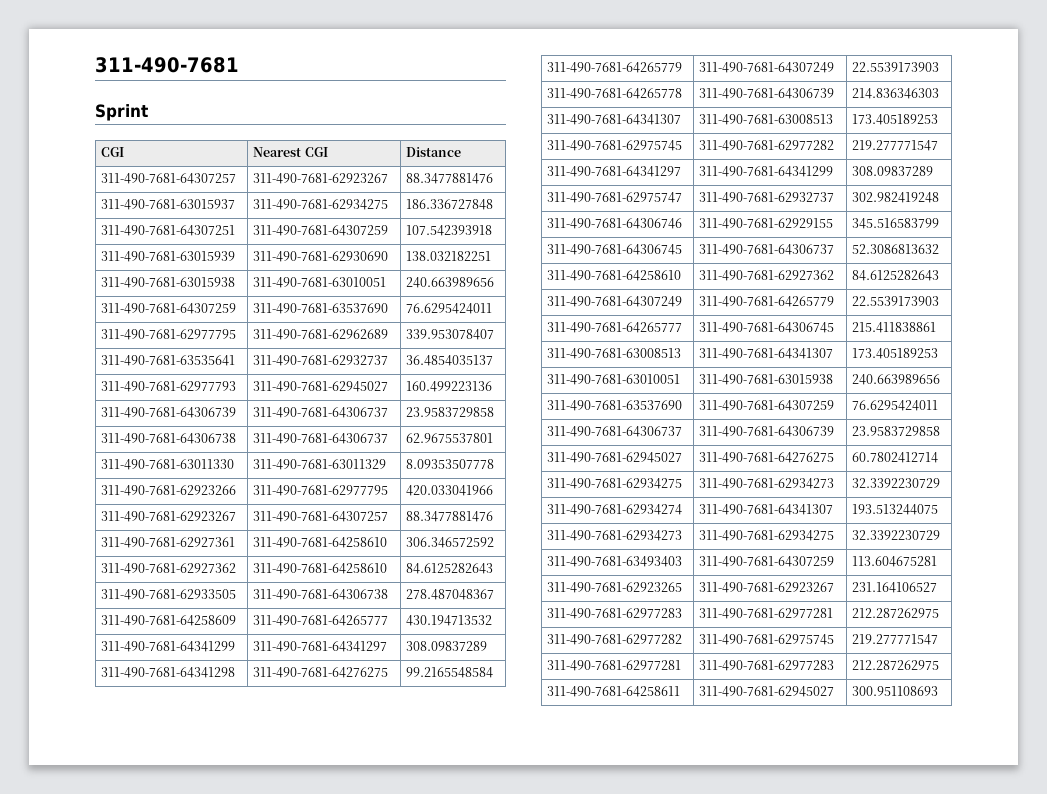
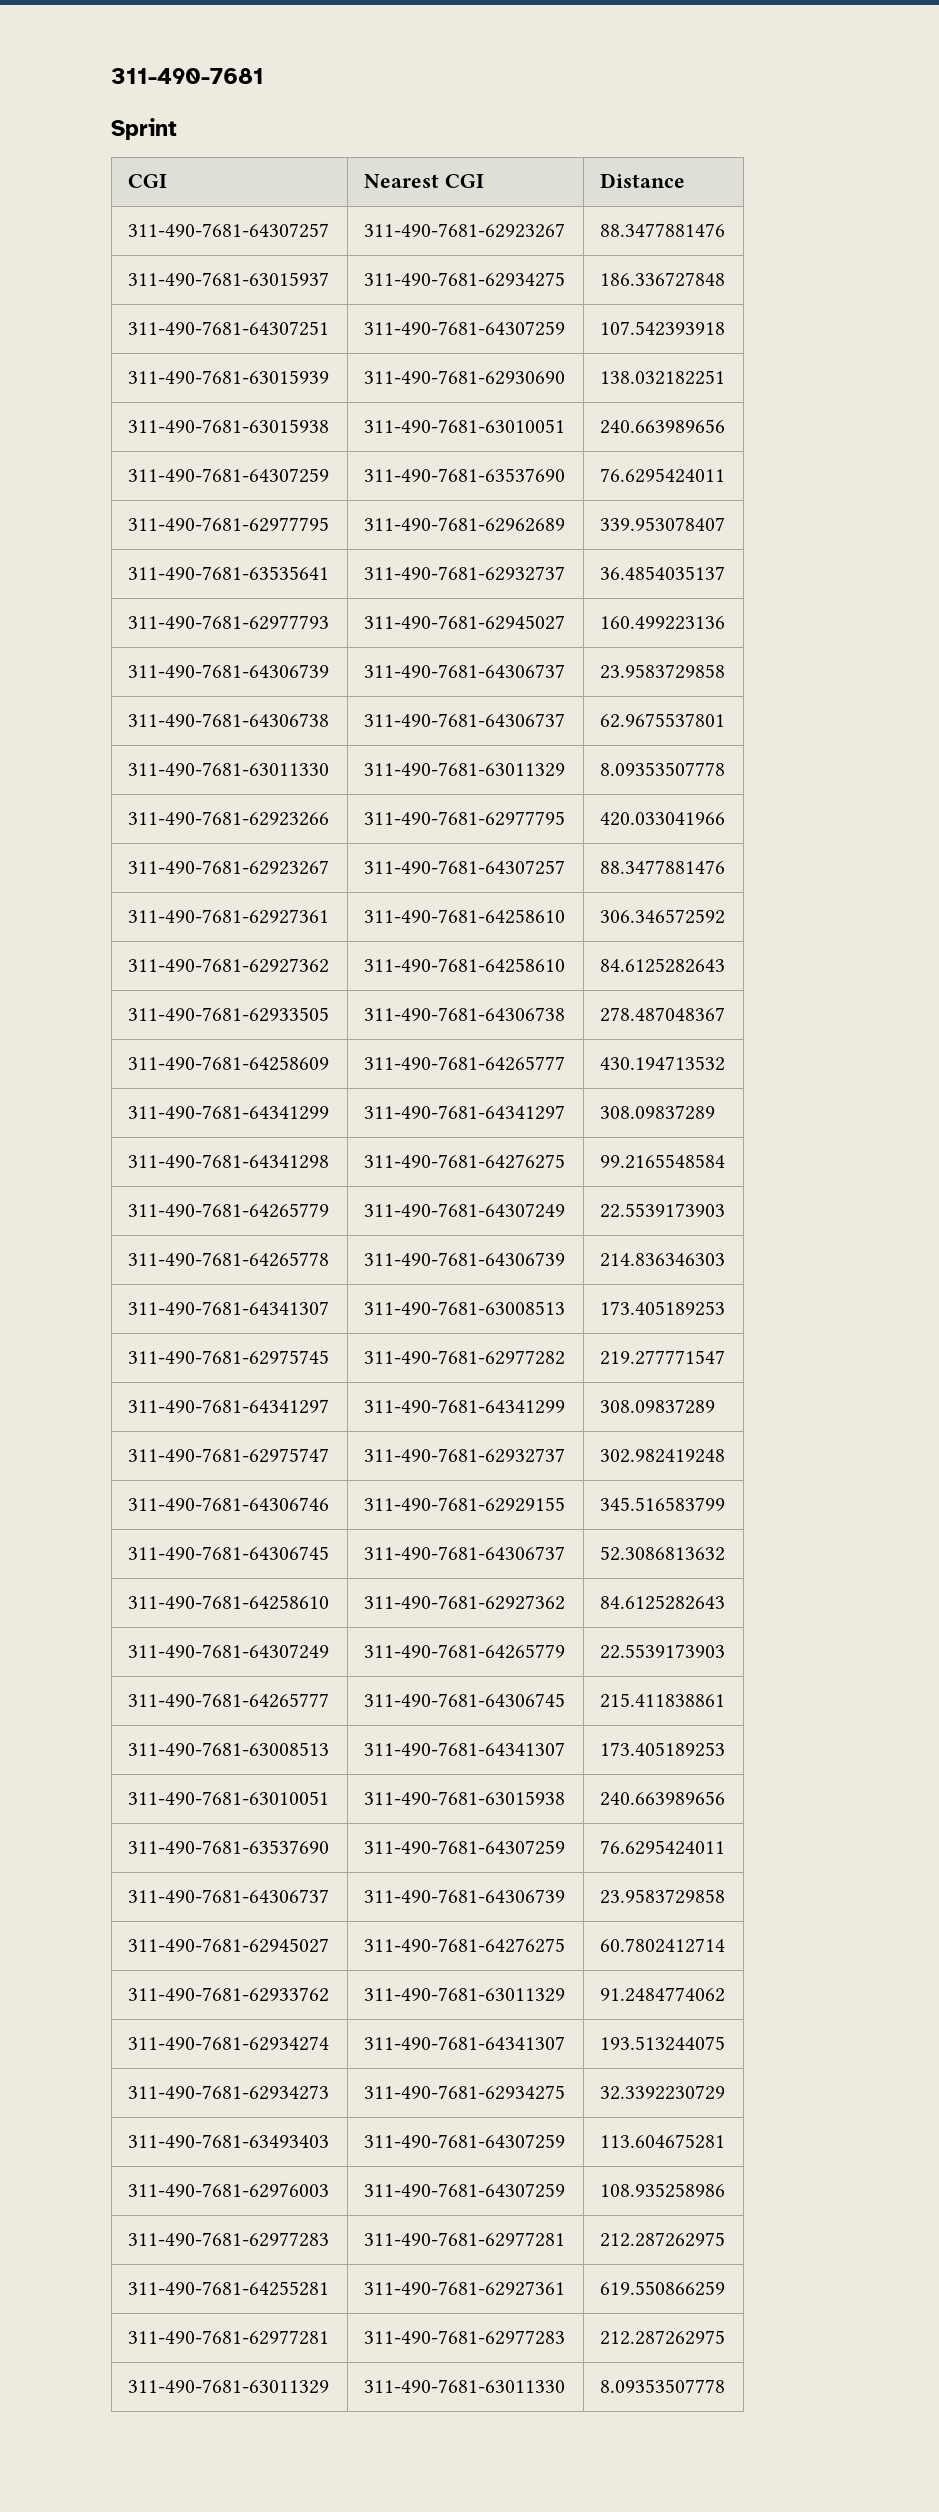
- 311-490-7681-62934275 | 311-490-7681-62934273 | 32.3392230729
+ 311-490-7681-62933762 | 311-490-7681-63011329 | 91.2484774062
- 311-490-7681-62923265 | 311-490-7681-62923267 | 231.164106527
+ 311-490-7681-62976003 | 311-490-7681-64307259 | 108.935258986
- 311-490-7681-62977282 | 311-490-7681-62975745 | 219.277771547
+ 311-490-7681-64255281 | 311-490-7681-62927361 | 619.550866259
- 311-490-7681-64258611 | 311-490-7681-62945027 | 300.951108693
+ 311-490-7681-63011329 | 311-490-7681-63011330 | 8.09353507778

